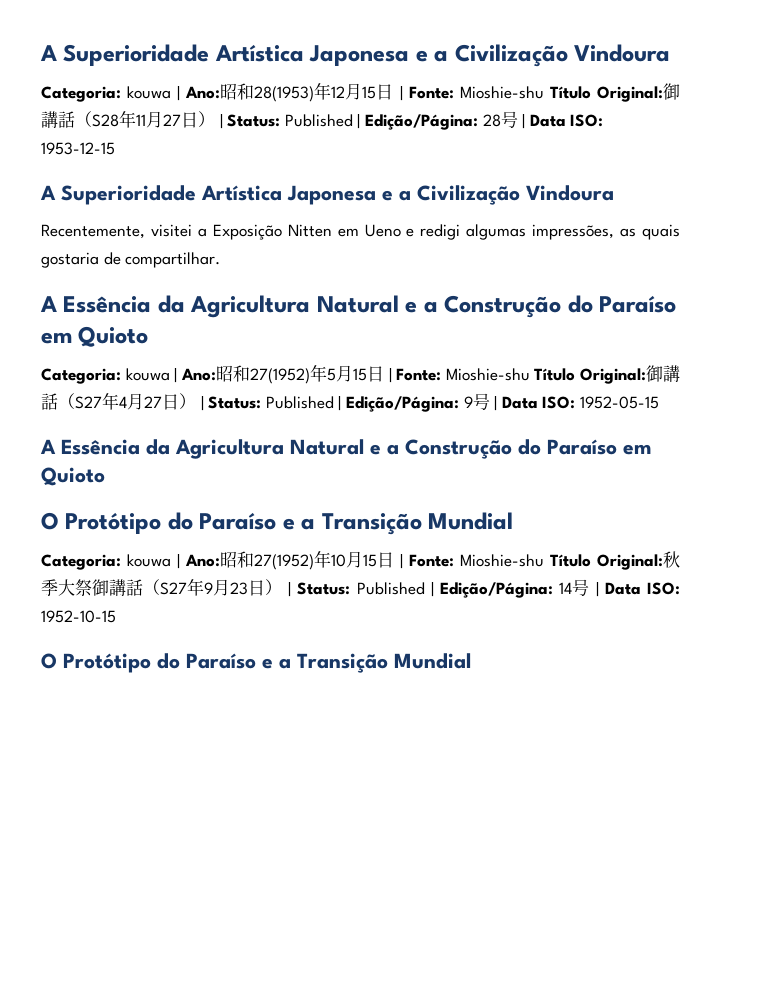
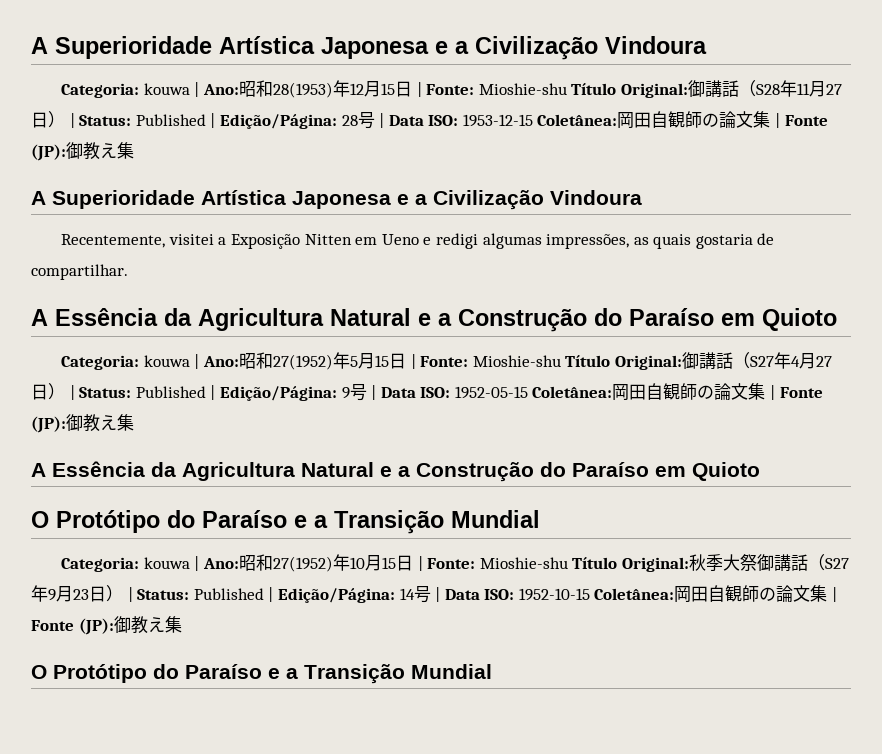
- Categoria: kouwa | Ano:昭和28(1953)年12月15日 | Fonte: Mioshie-shu Título Original:御講話（S28年11月27日） | Status: Published | Edição/Página: 28号 | Data ISO: 1953-12-15
+ Categoria: kouwa | Ano:昭和28(1953)年12月15日 | Fonte: Mioshie-shu Título Original:御講話（S28年11月27日） | Status: Published | Edição/Página: 28号 | Data ISO: 1953-12-15 Coletânea:岡田自観師の論文集 | Fonte (JP):御教え集
- Categoria: kouwa | Ano:昭和27(1952)年5月15日 | Fonte: Mioshie-shu Título Original:御講話（S27年4月27日） | Status: Published | Edição/Página: 9号 | Data ISO: 1952-05-15
+ Categoria: kouwa | Ano:昭和27(1952)年5月15日 | Fonte: Mioshie-shu Título Original:御講話（S27年4月27日） | Status: Published | Edição/Página: 9号 | Data ISO: 1952-05-15 Coletânea:岡田自観師の論文集 | Fonte (JP):御教え集
- Categoria: kouwa | Ano:昭和27(1952)年10月15日 | Fonte: Mioshie-shu Título Original:秋季大祭御講話（S27年9月23日） | Status: Published | Edição/Página: 14号 | Data ISO: 1952-10-15
+ Categoria: kouwa | Ano:昭和27(1952)年10月15日 | Fonte: Mioshie-shu Título Original:秋季大祭御講話（S27年9月23日） | Status: Published | Edição/Página: 14号 | Data ISO: 1952-10-15 Coletânea:岡田自観師の論文集 | Fonte (JP):御教え集

